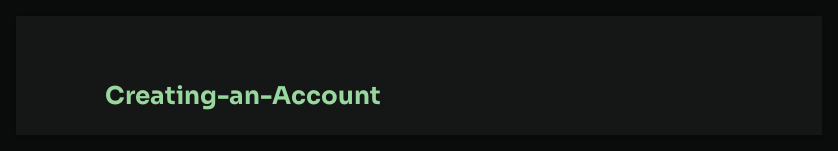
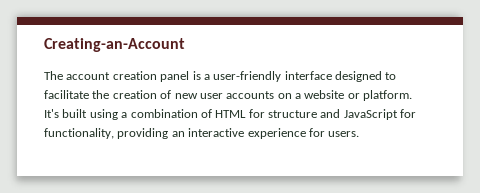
+ The account creation panel is a user-friendly interface designed to facilitate the creation of new user accounts on a website or platform. It's built using a combination of HTML for structure and JavaScript for functionality, providing an interactive experience for users.

